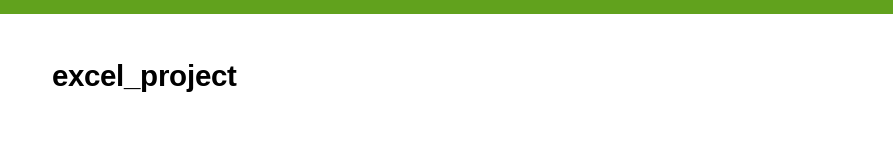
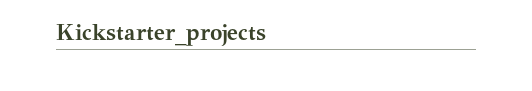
- excel_project
+ Kickstarter_projects

